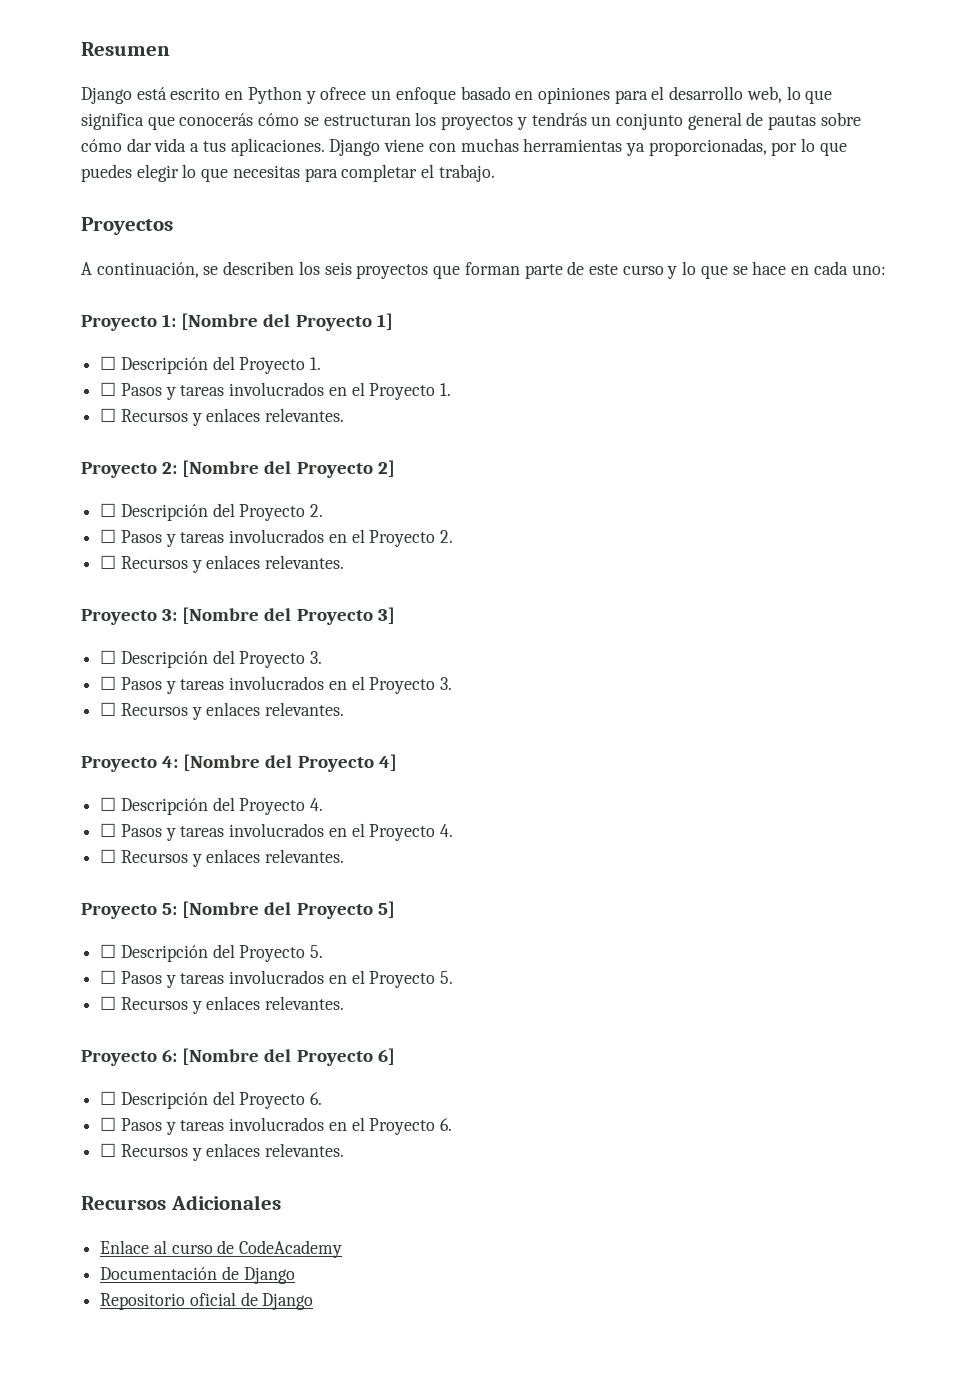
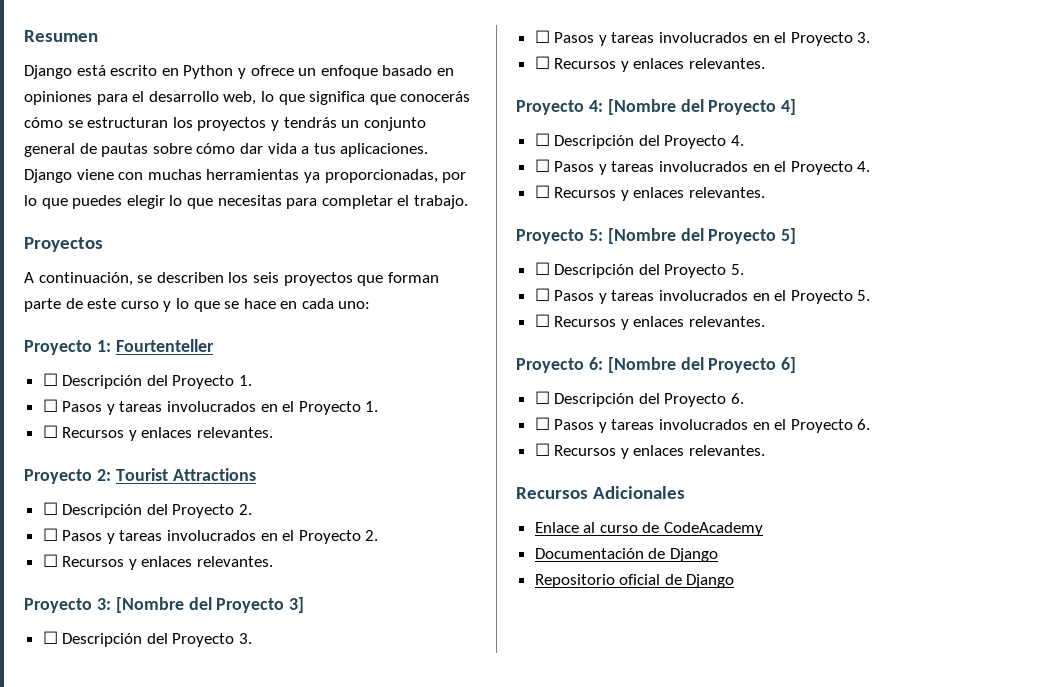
- Proyecto 1: [Nombre del Proyecto 1]
+ Proyecto 1: Fourtenteller
- Proyecto 2: [Nombre del Proyecto 2]
+ Proyecto 2: Tourist Attractions

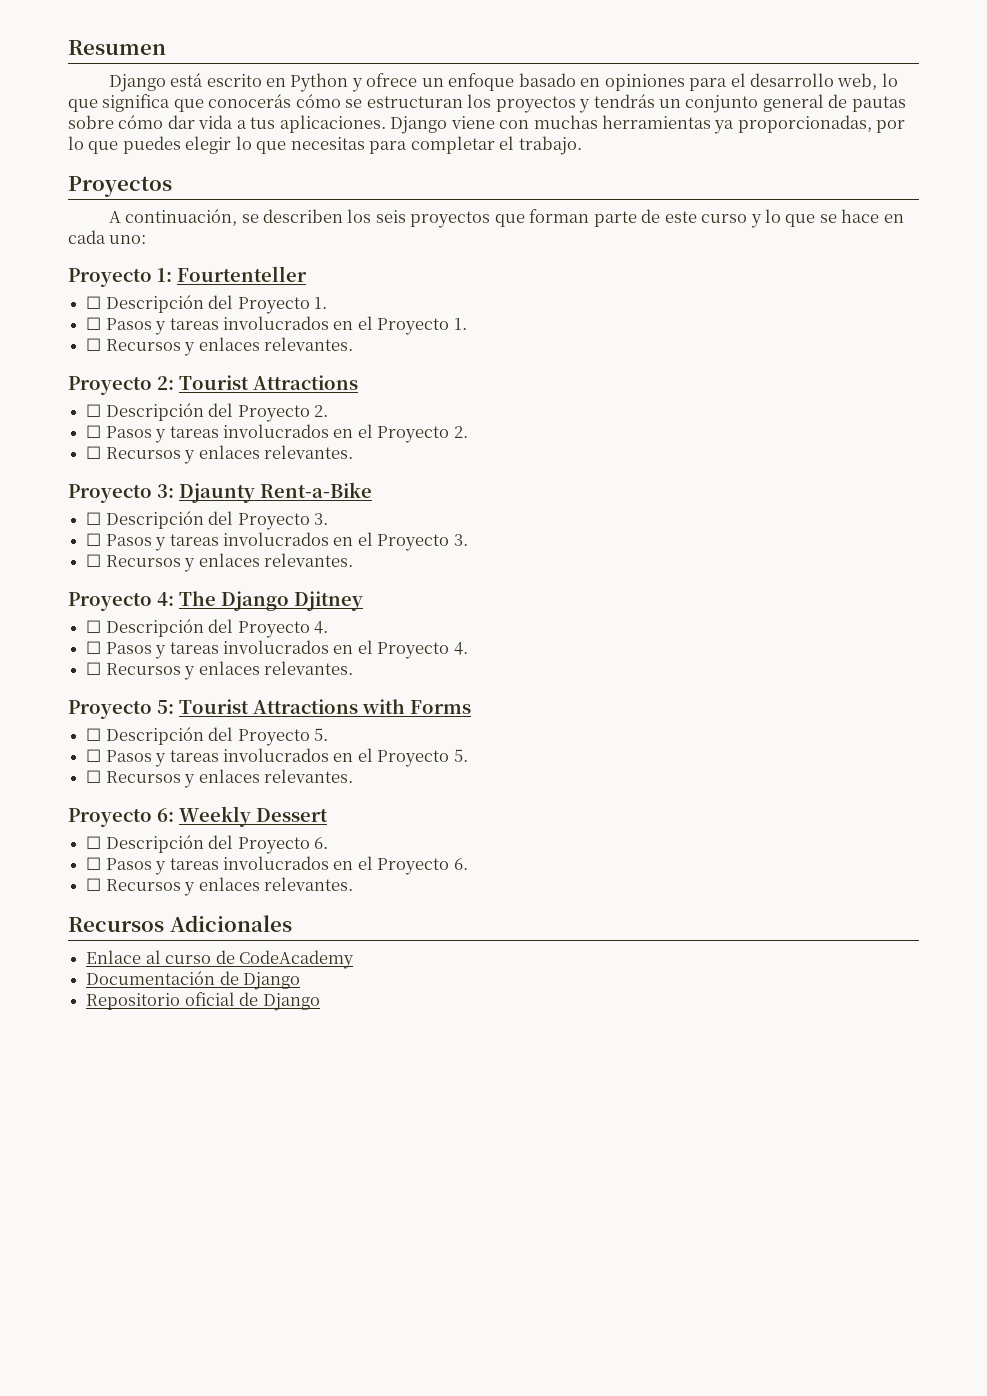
- Proyecto 3: [Nombre del Proyecto 3]
+ Proyecto 3: Djaunty Rent-a-Bike
- Proyecto 4: [Nombre del Proyecto 4]
+ Proyecto 4: The Django Djitney
- Proyecto 5: [Nombre del Proyecto 5]
+ Proyecto 5: Tourist Attractions with Forms
- Proyecto 6: [Nombre del Proyecto 6]
+ Proyecto 6: Weekly Dessert

